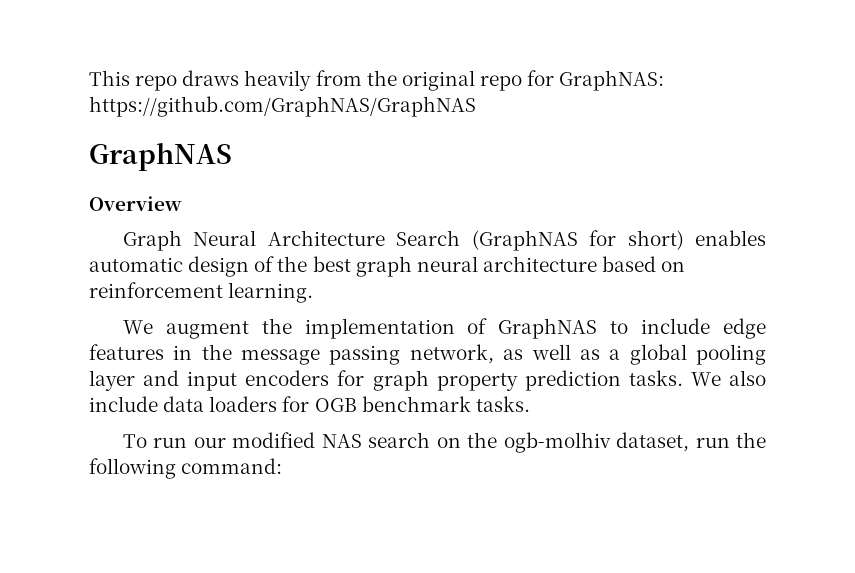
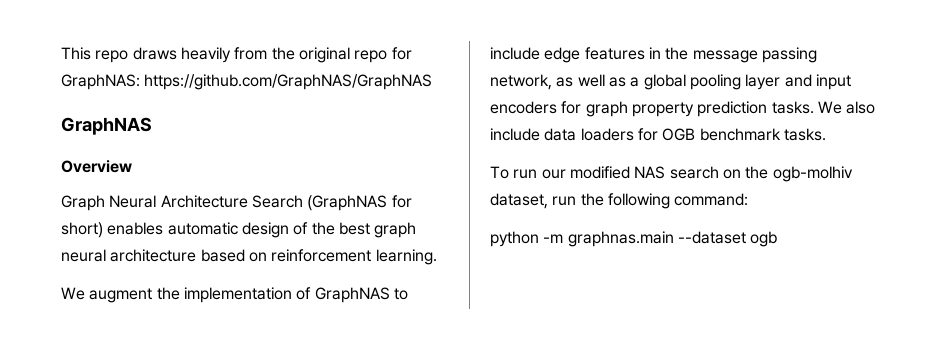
+ python -m graphnas.main --dataset ogb

